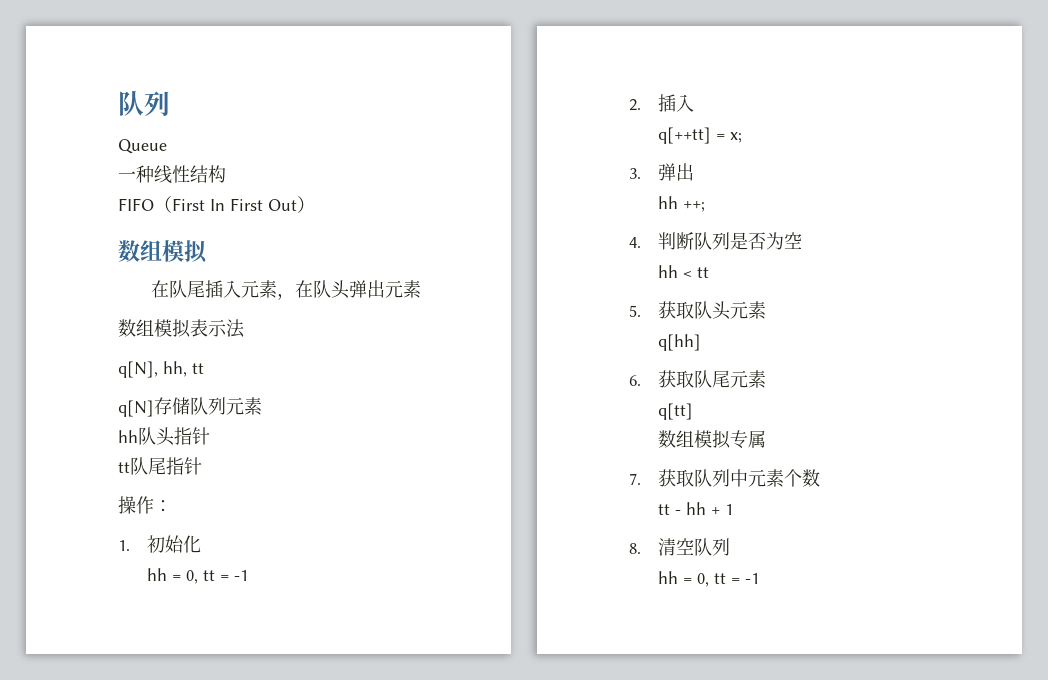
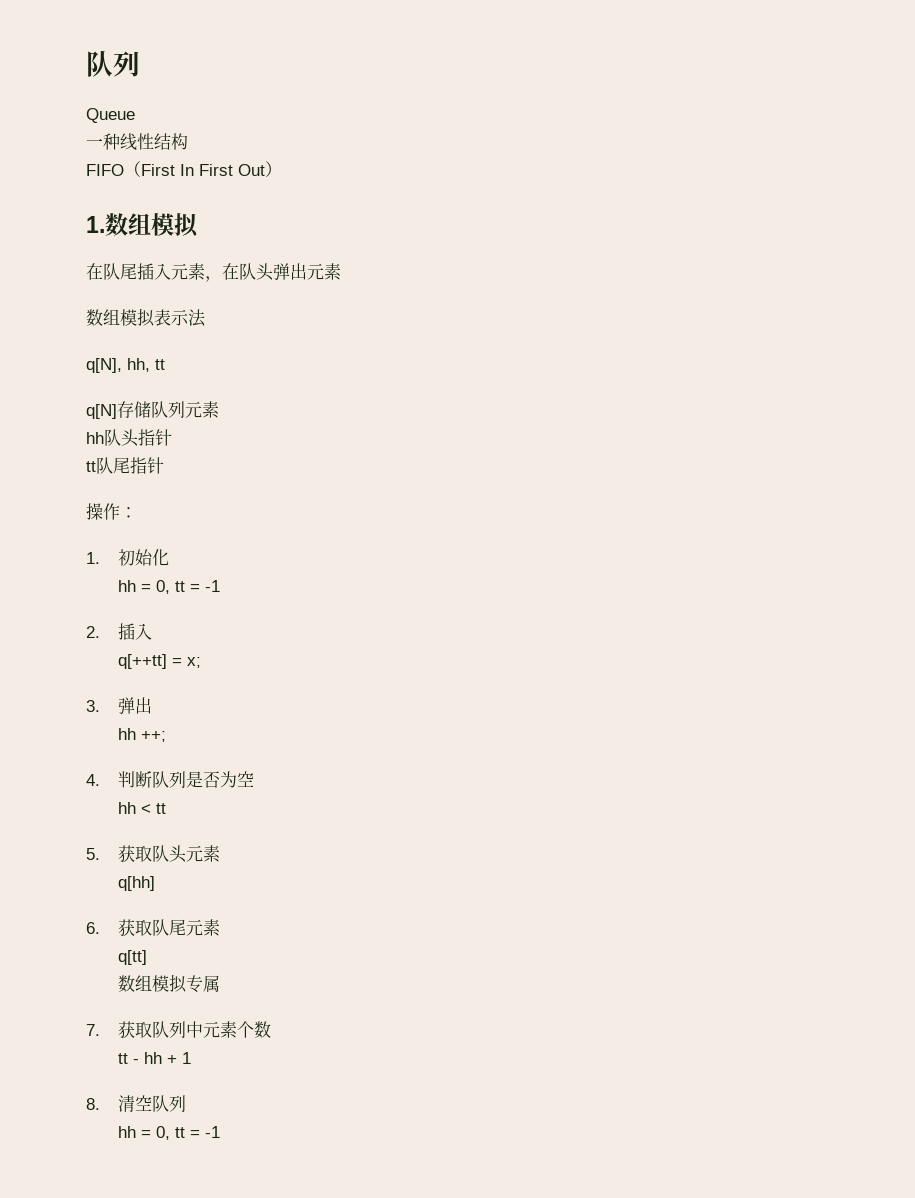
  FIFO（First In First Out）
- 数组模拟
+ 1.数组模拟

